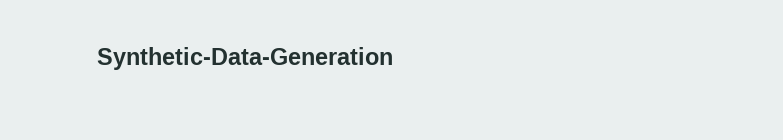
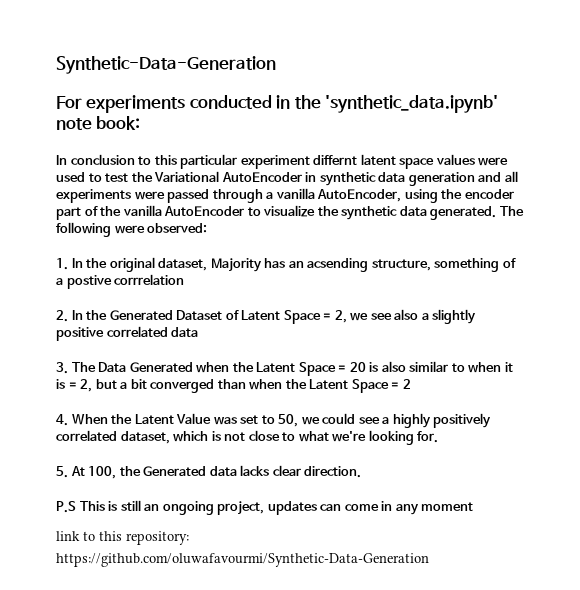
+ For experiments conducted in the 'synthetic_data.ipynb' note book:
+ In conclusion to this particular experiment differnt latent space values were used to test the Variational AutoEncoder in synthetic data generation and all experiments were passed through a vanilla AutoEncoder, using the encoder part of the vanilla AutoEncoder to visualize the synthetic data generated. The following were observed:
+ 1. In the original dataset, Majority has an acsending structure, something of a postive corrrelation
+ 2. In the Generated Dataset of Latent Space = 2, we see also a slightly positive correlated data
+ 3. The Data Generated when the Latent Space = 20 is also similar to when it is = 2, but a bit converged than when the Latent Space = 2
+ 4. When the Latent Value was set to 50, we could see a highly positively correlated dataset, which is not close to what we're looking for.
+ 5. At 100, the Generated data lacks clear direction.
+ P.S This is still an ongoing project, updates can come in any moment
+ link to this repository: https://github.com/oluwafavourmi/Synthetic-Data-Generation

